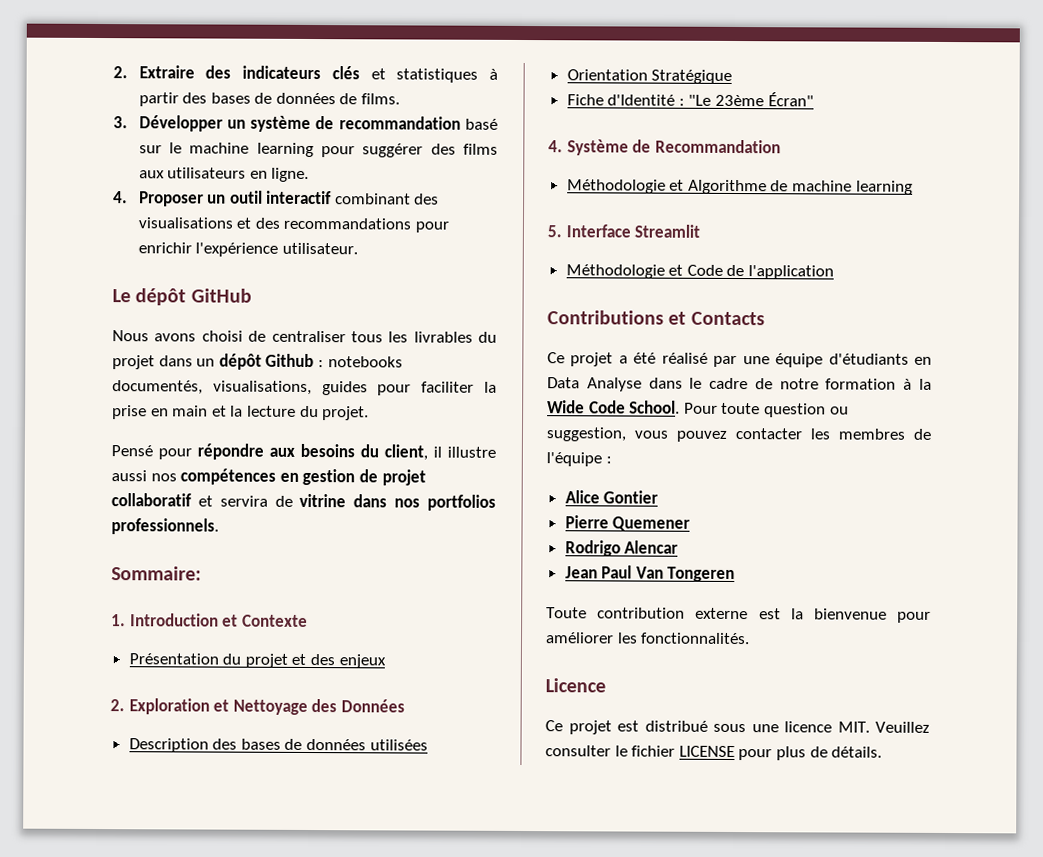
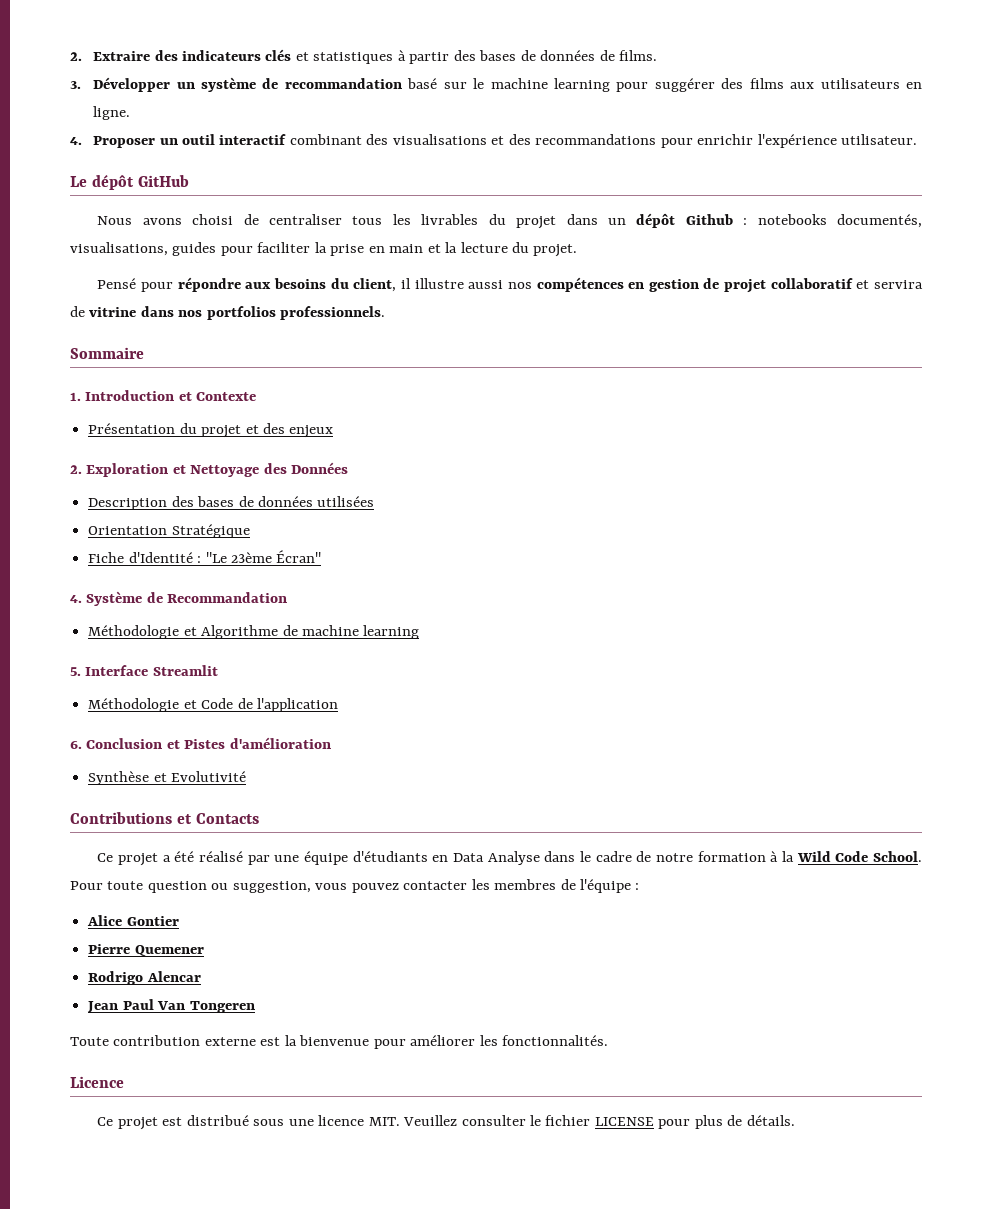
- Sommaire:
+ Sommaire
+ 6. Conclusion et Pistes d'amélioration
+ Synthèse et Evolutivité
- Ce projet a été réalisé par une équipe d'étudiants en Data Analyse dans le cadre de notre formation à la Wide Code School.
+ Ce projet a été réalisé par une équipe d'étudiants en Data Analyse dans le cadre de notre formation à la Wild Code School.

